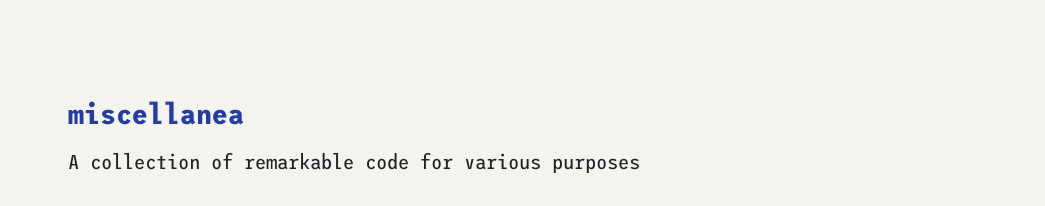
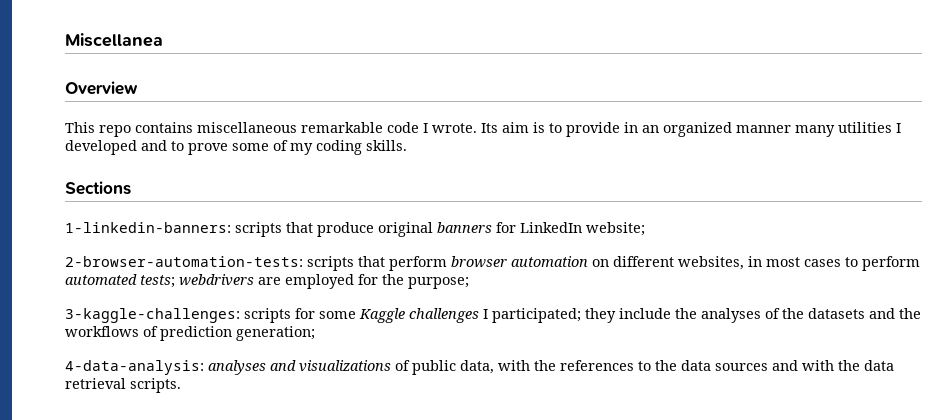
- miscellanea
- A collection of remarkable code for various purposes
+ Miscellanea
+ Overview
+ This repo contains miscellaneous remarkable code I wrote. Its aim is to provide in an organized manner many utilities I developed and to prove some of my coding skills.
+ Sections
+ 1-linkedin-banners: scripts that produce original banners for LinkedIn website;
+ 2-browser-automation-tests: scripts that perform browser automation on different websites, in most cases to perform automated tests; webdrivers are employed for the purpose;
+ 3-kaggle-challenges: scripts for some Kaggle challenges I participated; they include the analyses of the datasets and the workflows of prediction generation;
+ 4-data-analysis: analyses and visualizations of public data, with the references to the data sources and with the data retrieval scripts.

